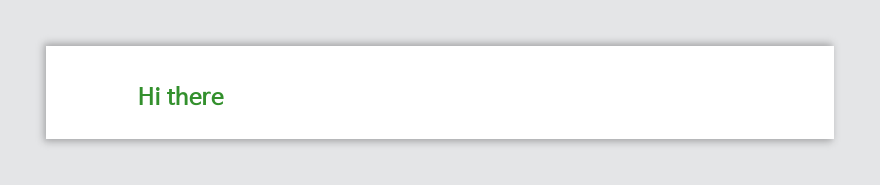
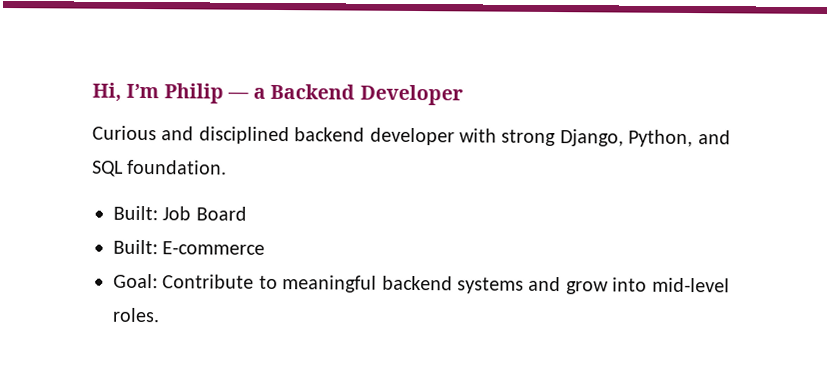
- Hi there
+ Hi, I’m Philip — a Backend Developer
+ Curious and disciplined backend developer with strong Django, Python, and SQL foundation.
+ Built: Job Board
+ Built: E-commerce
+ Goal: Contribute to meaningful backend systems and grow into mid-level roles.

